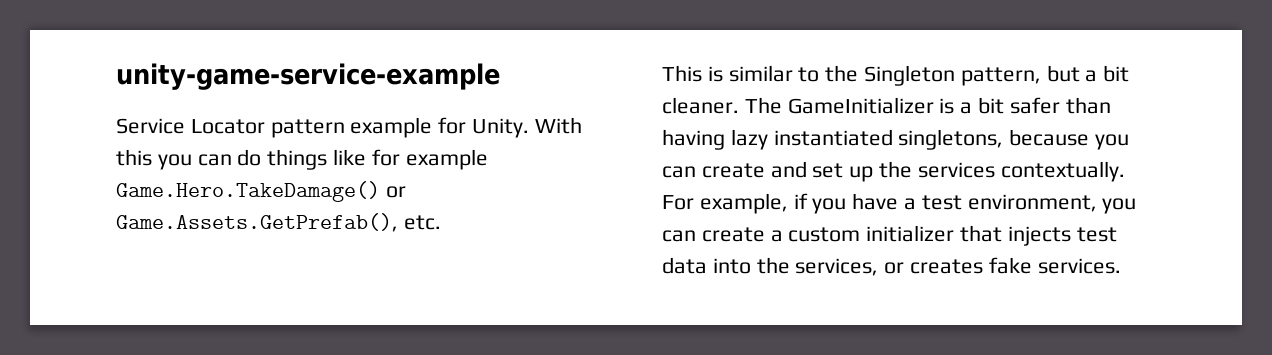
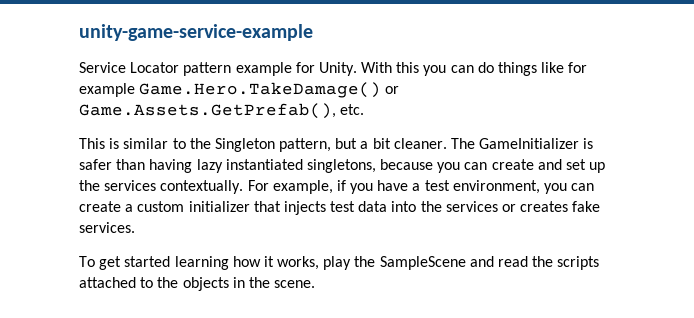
- The GameInitializer is a bit safer than having lazy instantiated singletons, because you can create and set up the services contextually.
+ The GameInitializer is safer than having lazy instantiated singletons, because you can create and set up the services contextually.
- For example, if you have a test environment, you can create a custom initializer that injects test data into the services, or creates fake services.
+ For example, if you have a test environment, you can create a custom initializer that injects test data into the services or creates fake services.
+ To get started learning how it works, play the SampleScene and read the scripts attached to the objects in the scene.

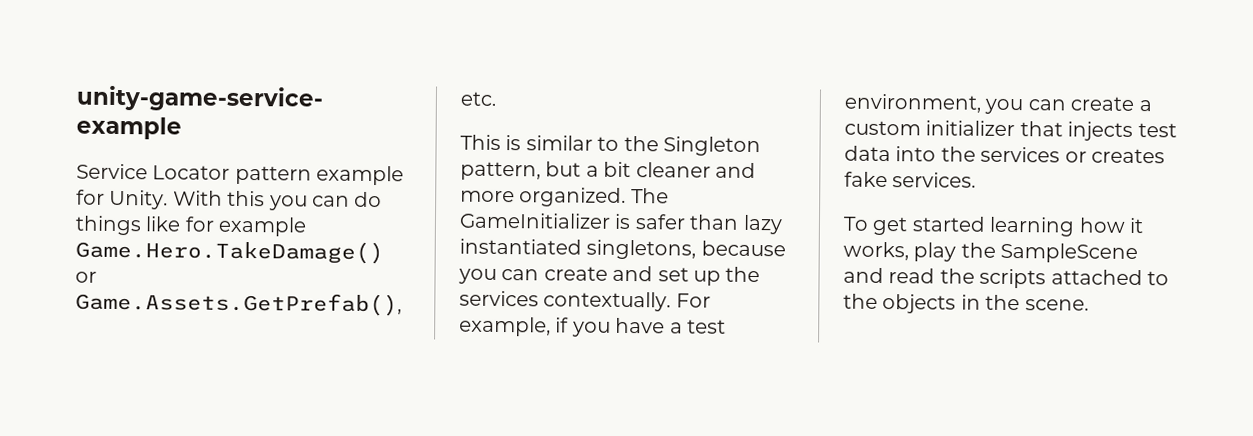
- This is similar to the Singleton pattern, but a bit cleaner.
+ This is similar to the Singleton pattern, but a bit cleaner and more organized.
- The GameInitializer is safer than having lazy instantiated singletons, because you can create and set up the services contextually.
+ The GameInitializer is safer than lazy instantiated singletons, because you can create and set up the services contextually.

